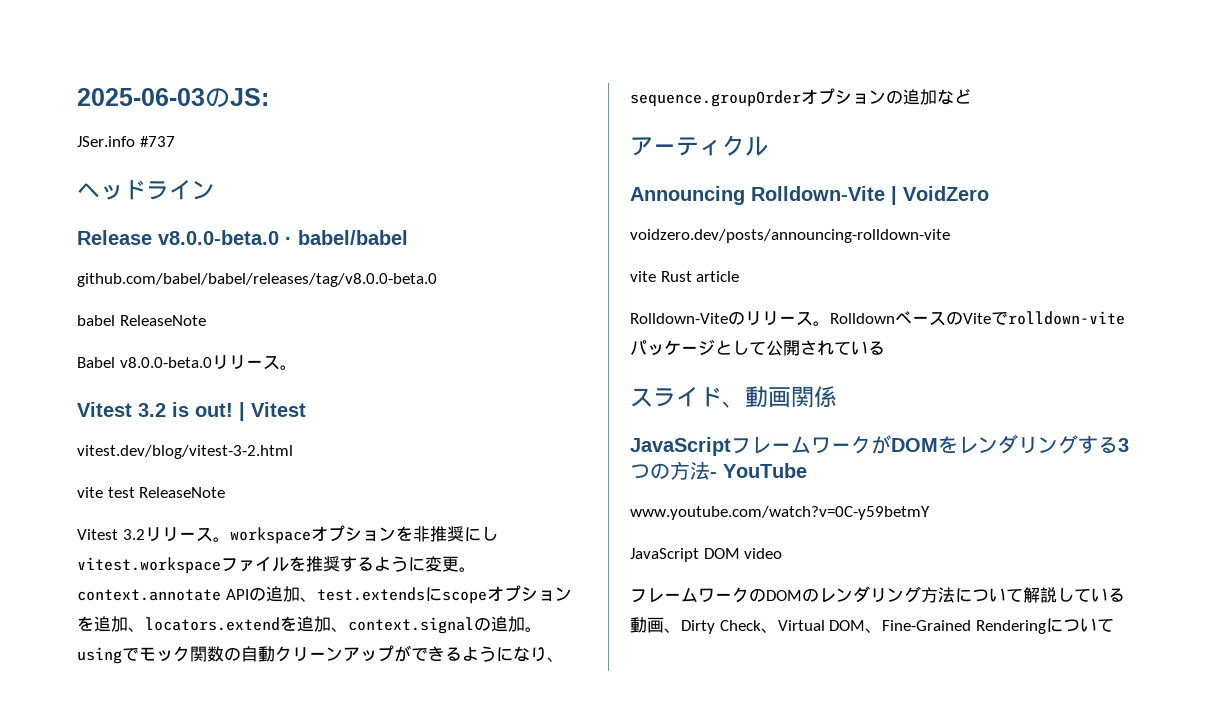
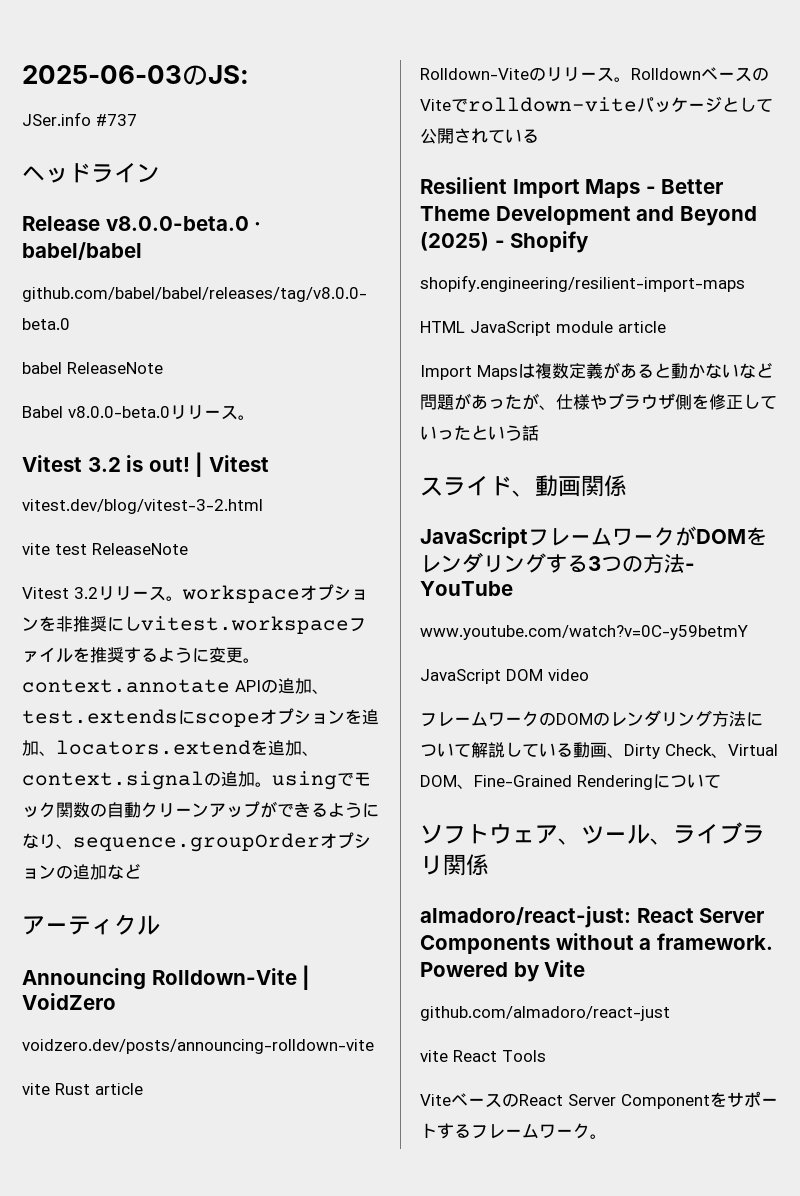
+ Resilient Import Maps - Better Theme Development and Beyond (2025) - Shopify
+ shopify.engineering/resilient-import-maps
+ HTML JavaScript module article
+ Import Mapsは複数定義があると動かないなど問題があったが、仕様やブラウザ側を修正していったという話
+ ソフトウェア、ツール、ライブラリ関係
+ almadoro/react-just: React Server Components without a framework. Powered by Vite
+ github.com/almadoro/react-just
+ vite React Tools
+ ViteベースのReact Server Componentをサポートするフレームワーク。

